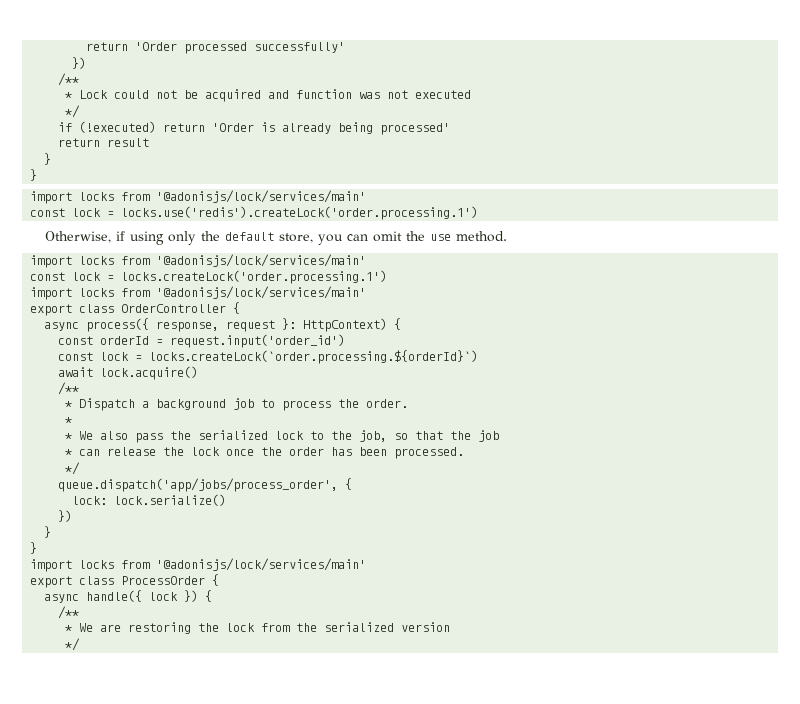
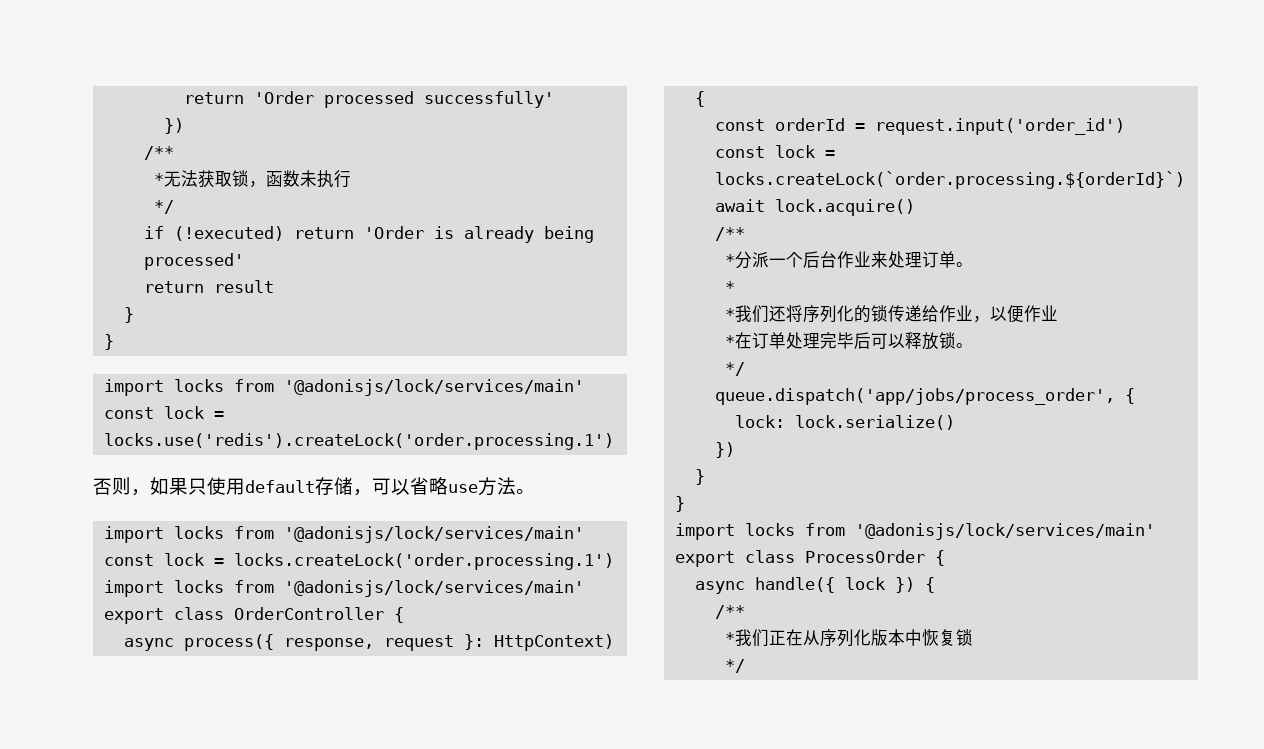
- * Lock could not be acquired and function was not executed
+ *无法获取锁，函数未执行
- Otherwise, if using only the default store, you can omit the use method.
+ 否则，如果只使用default存储，可以省略use方法。
- * Dispatch a background job to process the order.
+ *分派一个后台作业来处理订单。
  *
- * We also pass the serialized lock to the job, so that the job
- * can release the lock once the order has been processed.
+ *我们还将序列化的锁传递给作业，以便作业
+ *在订单处理完毕后可以释放锁。
- * We are restoring the lock from the serialized version
+ *我们正在从序列化版本中恢复锁

